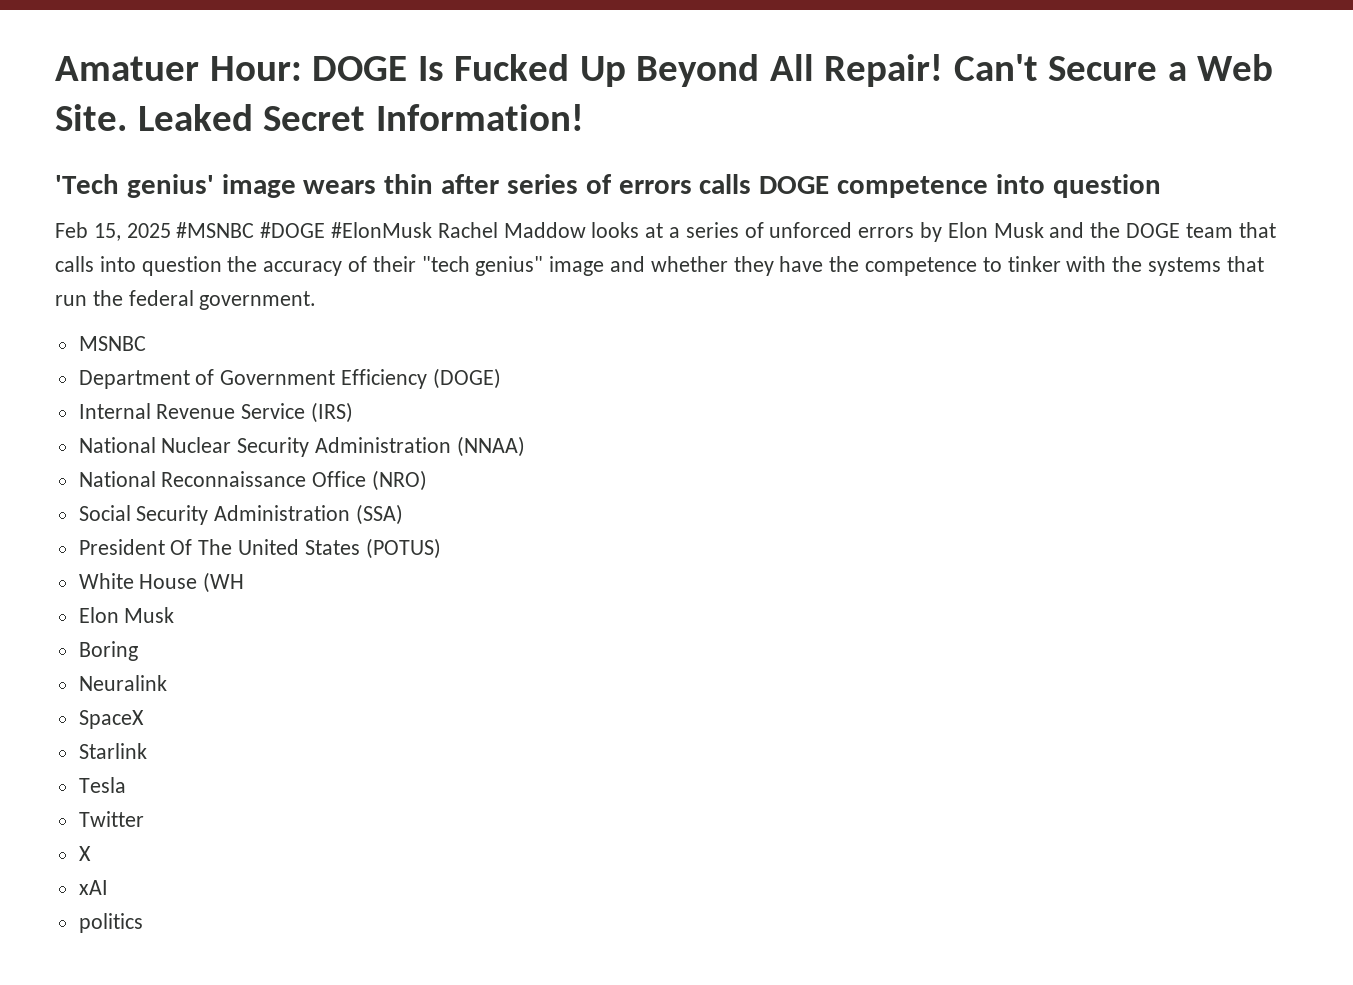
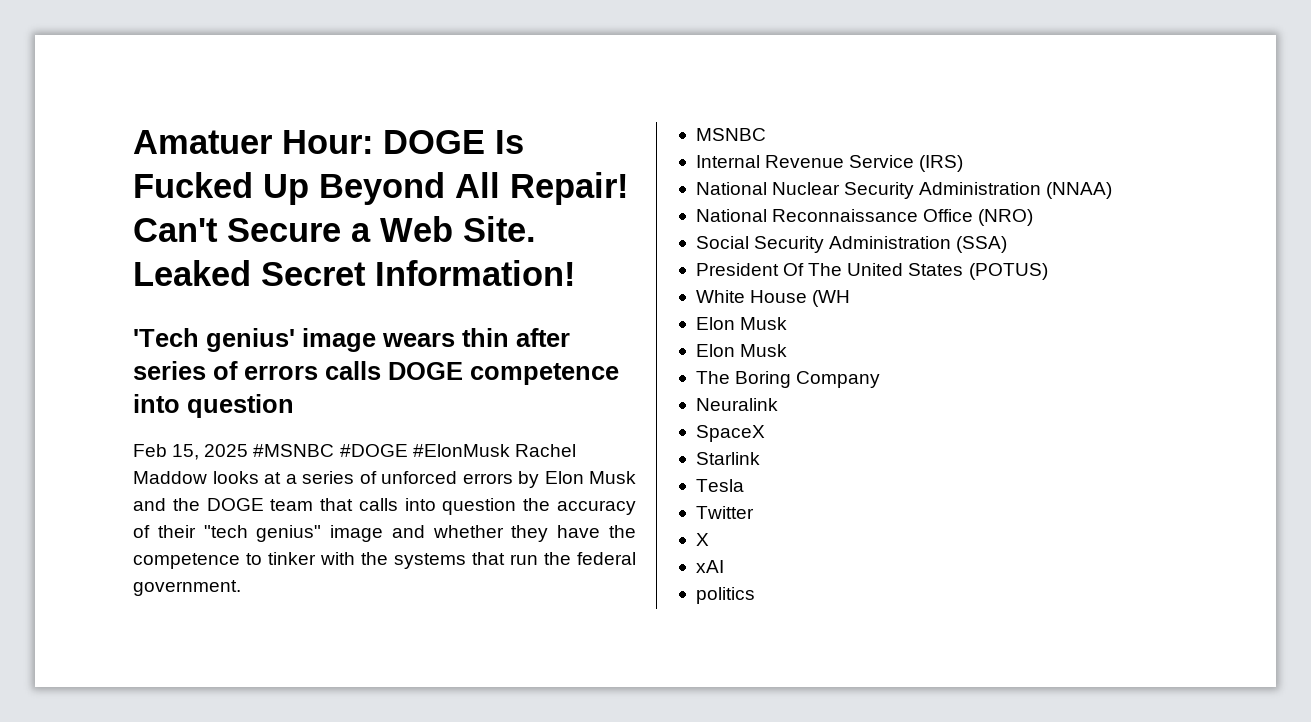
- Department of Government Efficiency (DOGE)
  White House (WH
  Elon Musk
- Boring
+ Elon Musk
+ The Boring Company

